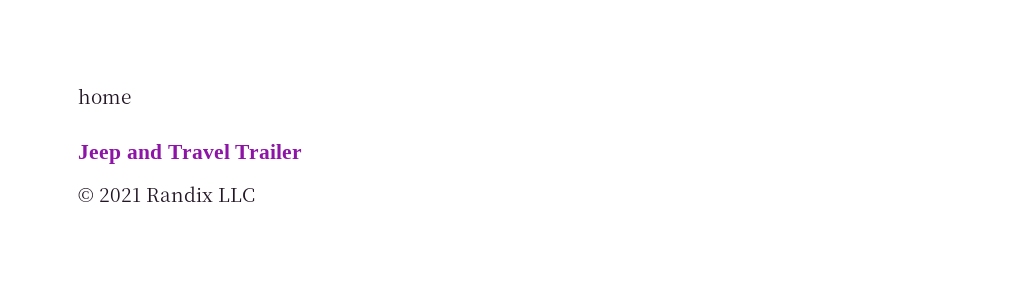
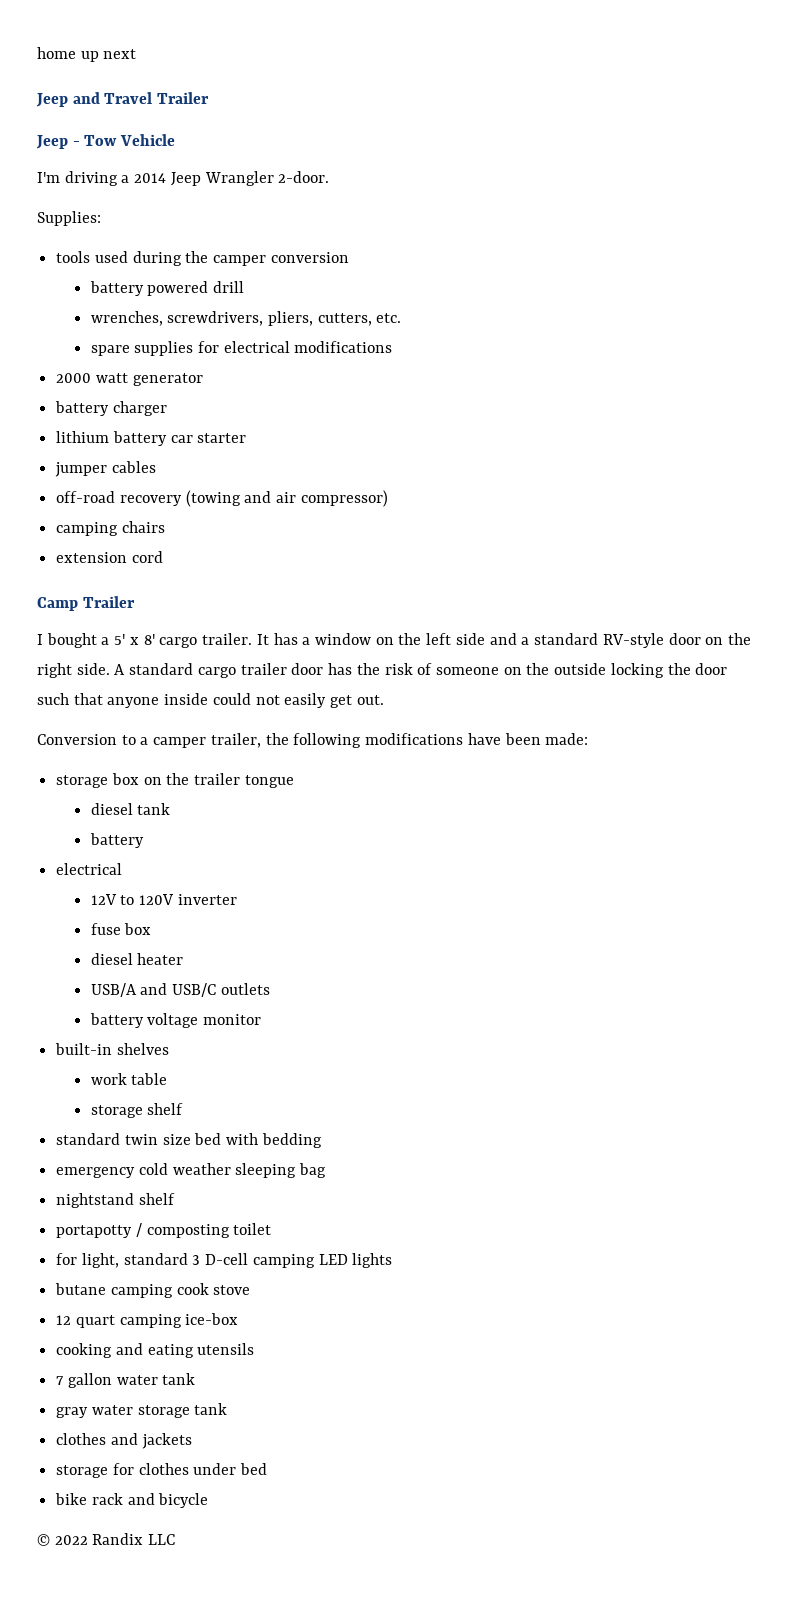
- home
+ home up next
+ Jeep - Tow Vehicle
+ I'm driving a 2014 Jeep Wrangler 2-door.
+ Supplies:
+ tools used during the camper conversion
+ battery powered drill
+ wrenches, screwdrivers, pliers, cutters, etc.
+ spare supplies for electrical modifications
+ 2000 watt generator
+ battery charger
+ lithium battery car starter
+ jumper cables
+ off-road recovery (towing and air compressor)
+ camping chairs
+ extension cord
+ Camp Trailer
+ I bought a 5' x 8' cargo trailer. It has a window on the left side and a standard RV-style door on the right side. A standard cargo trailer door has the risk of someone on the outside locking the door such that anyone inside could not easily get out.
+ Conversion to a camper trailer, the following modifications have been made:
+ storage box on the trailer tongue
+ diesel tank
+ battery
+ electrical
+ 12V to 120V inverter
+ fuse box
+ diesel heater
+ USB/A and USB/C outlets
+ battery voltage monitor
+ built-in shelves
+ work table
+ storage shelf
+ standard twin size bed with bedding
+ emergency cold weather sleeping bag
+ nightstand shelf
+ portapotty / composting toilet
+ for light, standard 3 D-cell camping LED lights
+ butane camping cook stove
+ 12 quart camping ice-box
+ cooking and eating utensils
+ 7 gallon water tank
+ gray water storage tank
+ clothes and jackets
+ storage for clothes under bed
+ bike rack and bicycle
- © 2021 Randix LLC
+ © 2022 Randix LLC

